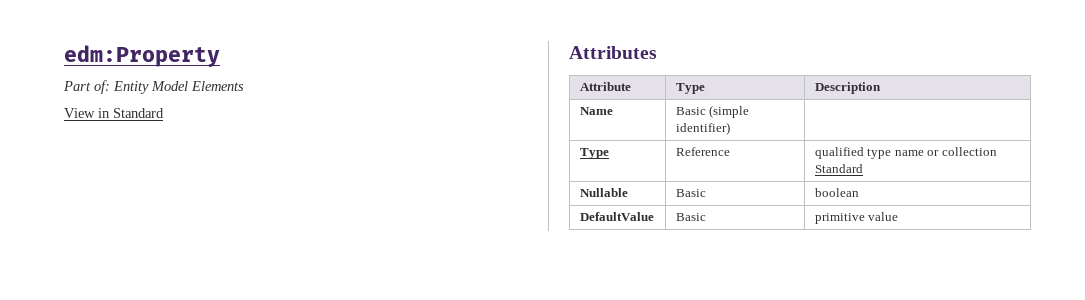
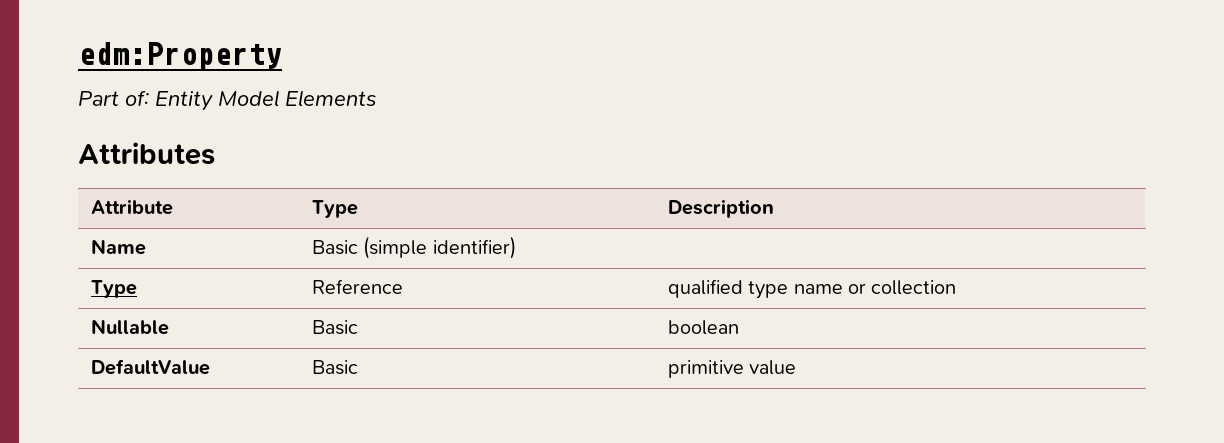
- View in Standard
- Type | Reference | qualified type name or collection Standard
+ Type | Reference | qualified type name or collection

